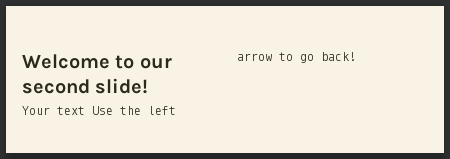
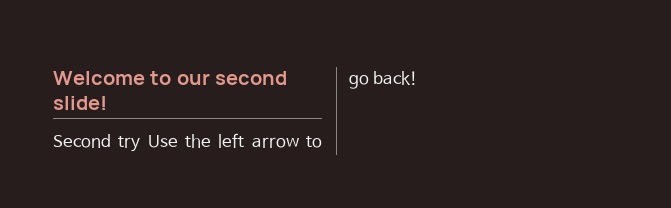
- Your text Use the left arrow to go back!
+ Second try Use the left arrow to go back!

